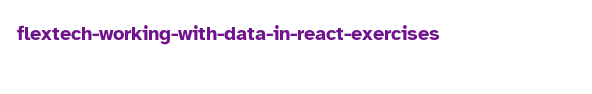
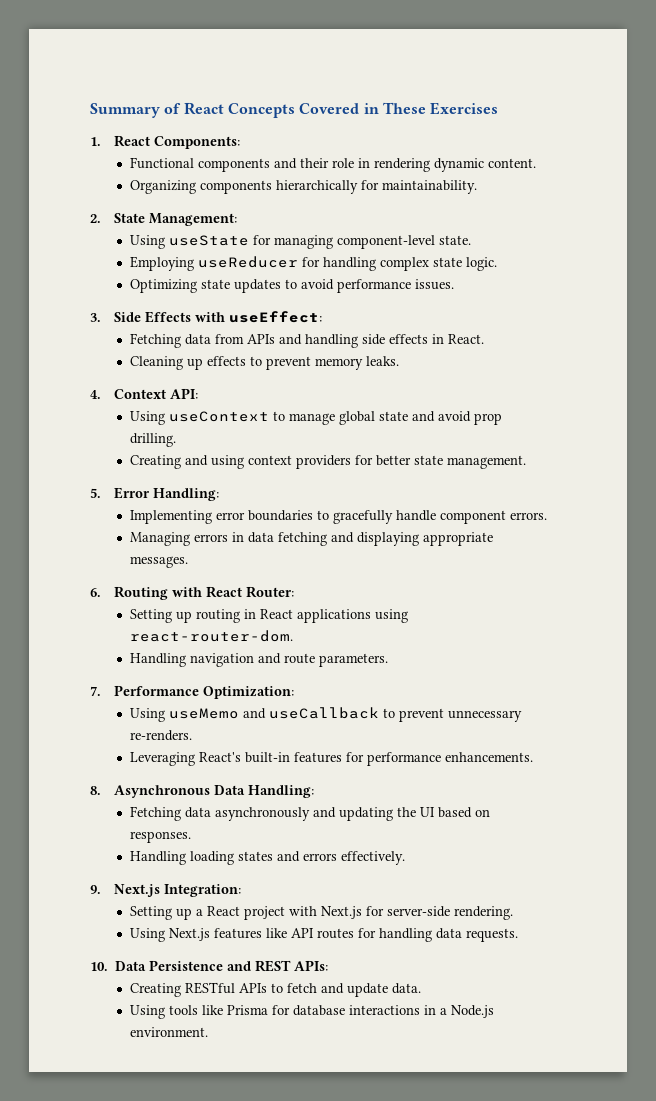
- flextech-working-with-data-in-react-exercises
+ Summary of React Concepts Covered in These Exercises
+ 1. React Components:
+ Functional components and their role in rendering dynamic content.
+ Organizing components hierarchically for maintainability.
+ 2. State Management:
+ Using useState for managing component-level state.
+ Employing useReducer for handling complex state logic.
+ Optimizing state updates to avoid performance issues.
+ 3. Side Effects with useEffect:
+ Fetching data from APIs and handling side effects in React.
+ Cleaning up effects to prevent memory leaks.
+ 4. Context API:
+ Using useContext to manage global state and avoid prop drilling.
+ Creating and using context providers for better state management.
+ 5. Error Handling:
+ Implementing error boundaries to gracefully handle component errors.
+ Managing errors in data fetching and displaying appropriate messages.
+ 6. Routing with React Router:
+ Setting up routing in React applications using react-router-dom.
+ Handling navigation and route parameters.
+ 7. Performance Optimization:
+ Using useMemo and useCallback to prevent unnecessary re-renders.
+ Leveraging React's built-in features for performance enhancements.
+ 8. Asynchronous Data Handling:
+ Fetching data asynchronously and updating the UI based on responses.
+ Handling loading states and errors effectively.
+ 9. Next.js Integration:
+ Setting up a React project with Next.js for server-side rendering.
+ Using Next.js features like API routes for handling data requests.
+ 10. Data Persistence and REST APIs:
+ Creating RESTful APIs to fetch and update data.
+ Using tools like Prisma for database interactions in a Node.js environment.

